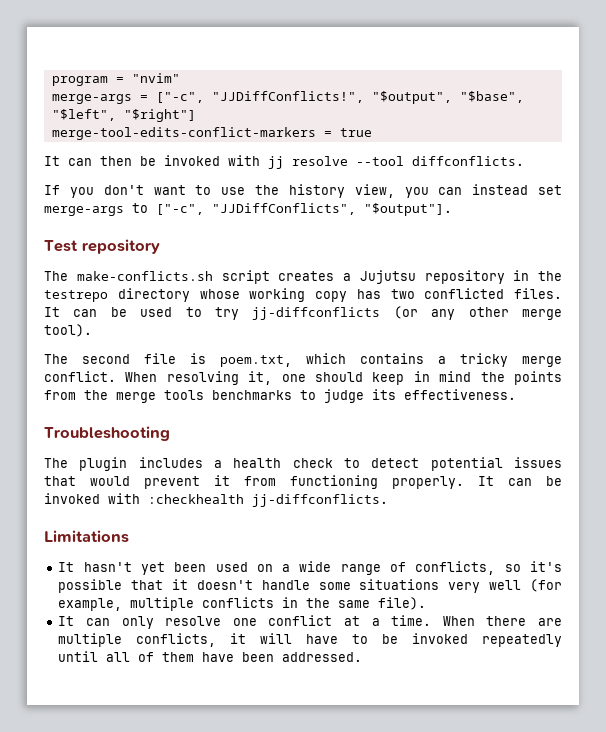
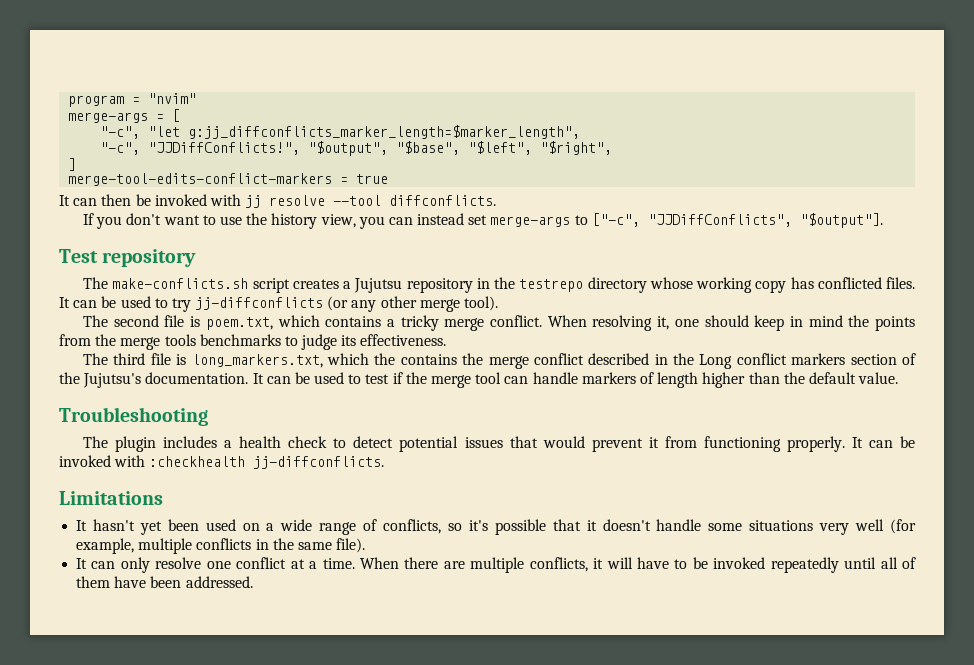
- merge-args = ["-c", "JJDiffConflicts!", "$output", "$base", "$left", "$right"]
+ merge-args = [
+ "-c", "let g:jj_diffconflicts_marker_length=$marker_length",
+ "-c", "JJDiffConflicts!", "$output", "$base", "$left", "$right",
+ ]
- The make-conflicts.sh script creates a Jujutsu repository in the testrepo directory whose working copy has two conflicted files.
+ The make-conflicts.sh script creates a Jujutsu repository in the testrepo directory whose working copy has conflicted files.
+ The third file is long_markers.txt, which the contains the merge conflict described in the Long conflict markers section of the Jujutsu's documentation. It can be used to test if the merge tool can handle markers of length higher than the default value.

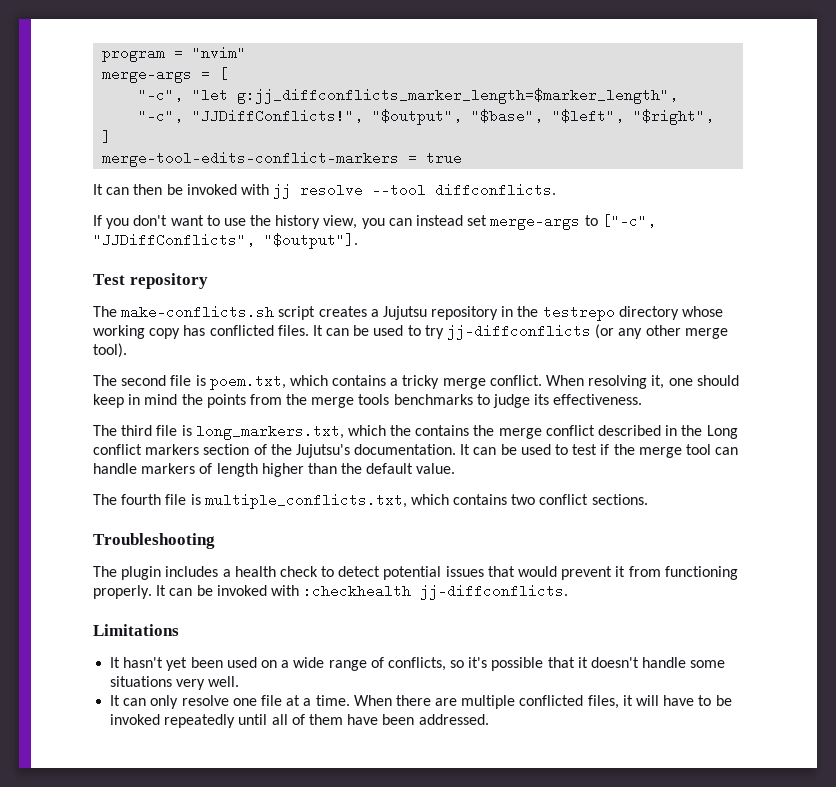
+ The fourth file is multiple_conflicts.txt, which contains two conflict sections.
- It hasn't yet been used on a wide range of conflicts, so it's possible that it doesn't handle some situations very well (for example, multiple conflicts in the same file).
+ It hasn't yet been used on a wide range of conflicts, so it's possible that it doesn't handle some situations very well.
- It can only resolve one conflict at a time.
+ It can only resolve one file at a time.
- When there are multiple conflicts, it will have to be invoked repeatedly until all of them have been addressed.
+ When there are multiple conflicted files, it will have to be invoked repeatedly until all of them have been addressed.

